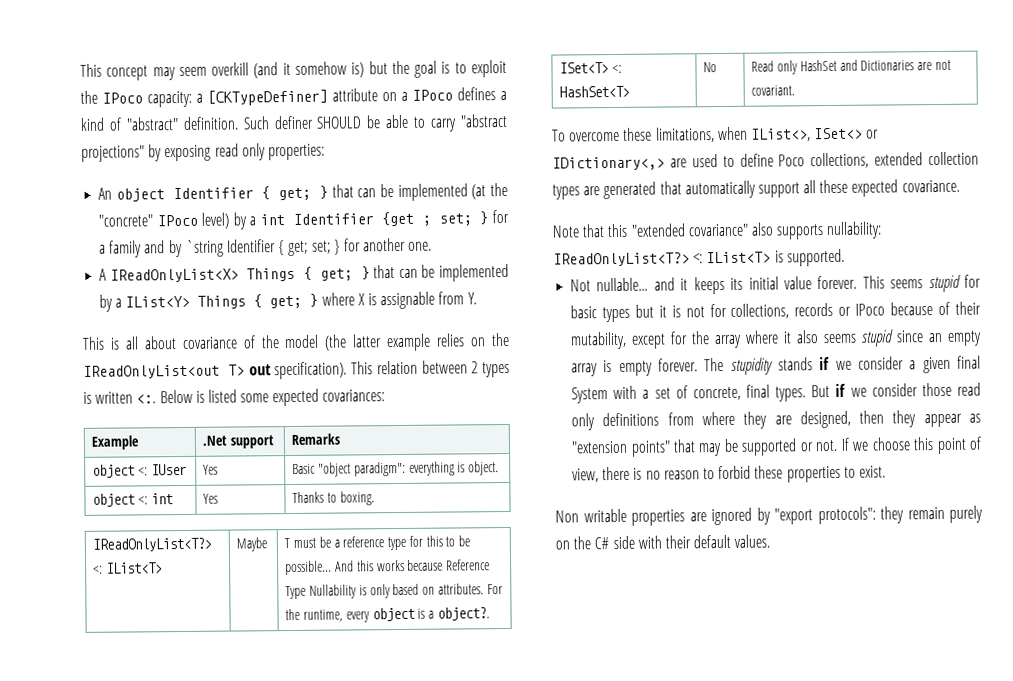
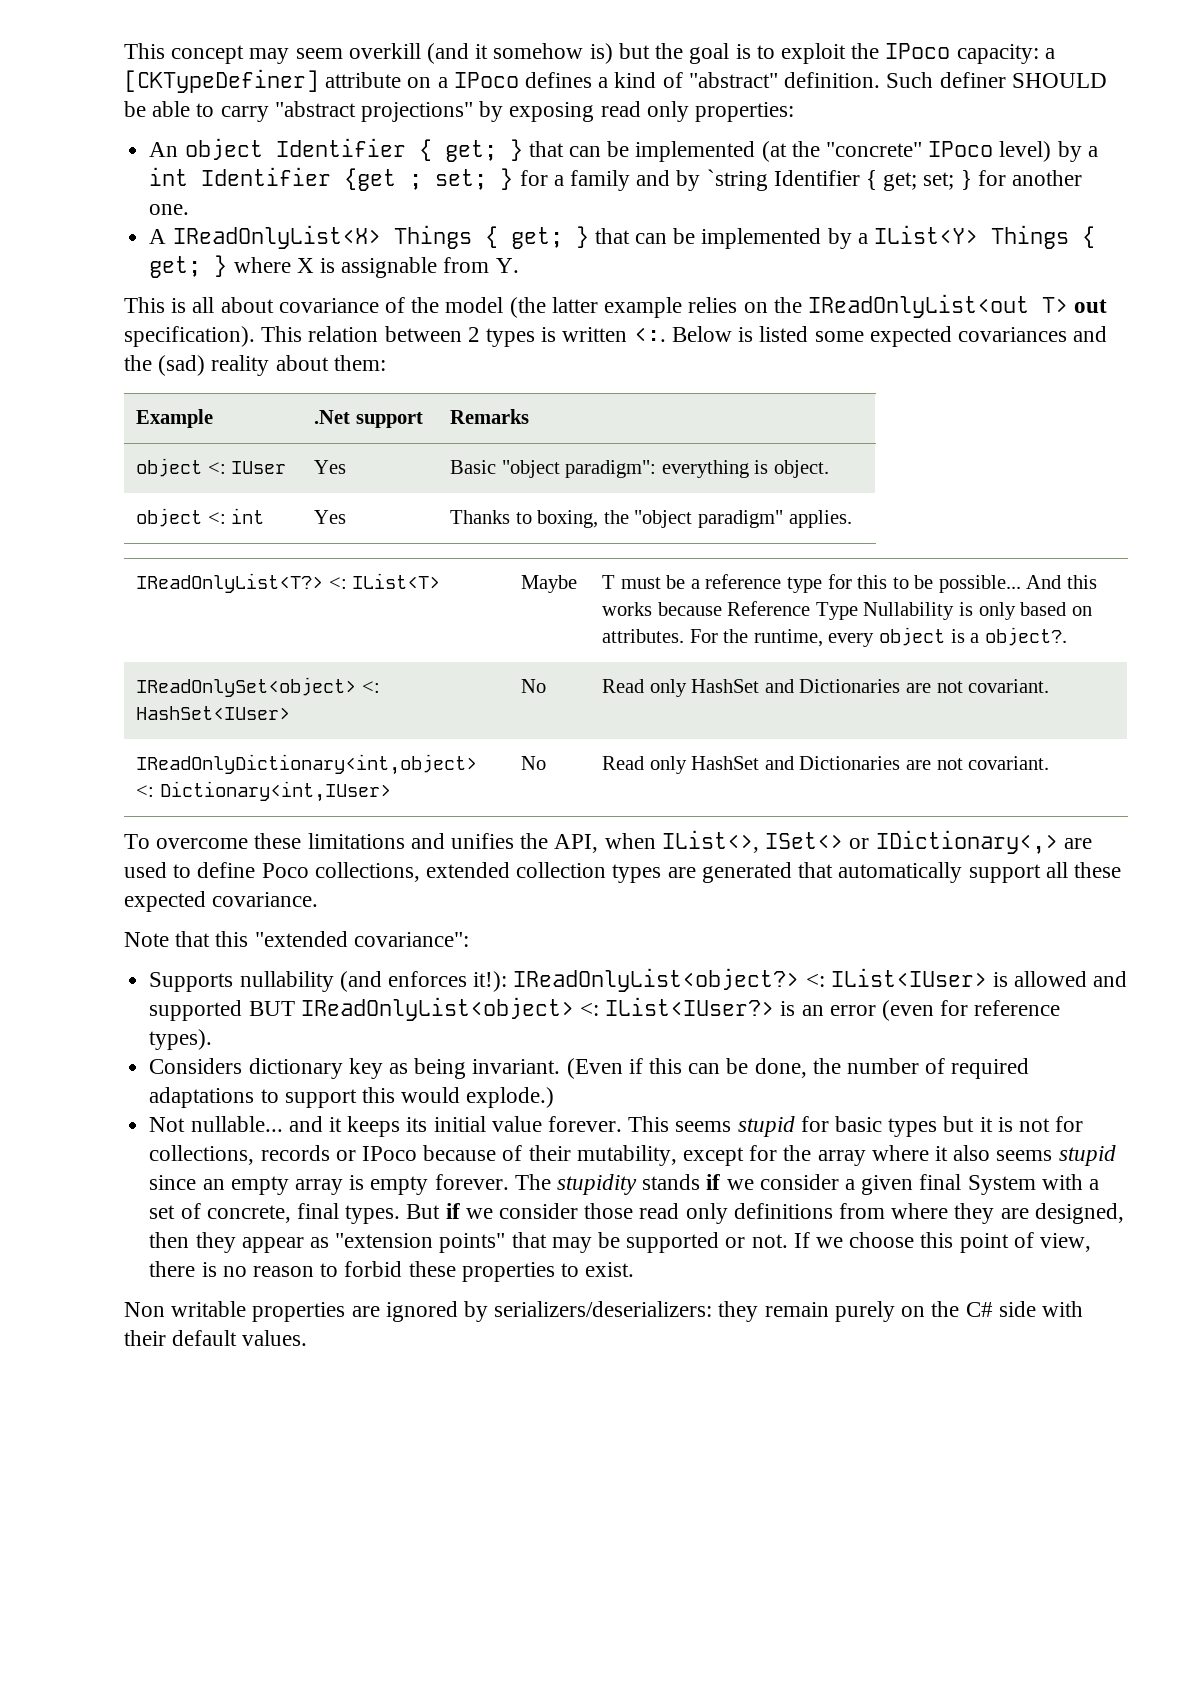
- Below is listed some expected covariances:
+ Below is listed some expected covariances and the (sad) reality about them:
- object <: int | Yes | Thanks to boxing.
+ object <: int | Yes | Thanks to boxing, the "object paradigm" applies.
- ISet<T> <: HashSet<T> | No | Read only HashSet and Dictionaries are not covariant.
+ IReadOnlySet<object> <: HashSet<IUser> | No | Read only HashSet and Dictionaries are not covariant.
+ IReadOnlyDictionary<int,object> <: Dictionary<int,IUser> | No | Read only HashSet and Dictionaries are not covariant.
- To overcome these limitations, when IList<>, ISet<> or IDictionary<,> are used to define Poco collections, extended collection types are generated that automatically support all these expected covariance.
+ To overcome these limitations and unifies the API, when IList<>, ISet<> or IDictionary<,> are used to define Poco collections, extended collection types are generated that automatically support all these expected covariance.
- Note that this "extended covariance" also supports nullability: IReadOnlyList<T?> <: IList<T> is supported.
+ Note that this "extended covariance":
+ Supports nullability (and enforces it!): IReadOnlyList<object?> <: IList<IUser> is allowed and supported BUT IReadOnlyList<object> <: IList<IUser?> is an error (even for reference types).
+ Considers dictionary key as being invariant. (Even if this can be done, the number of required adaptations to support this would explode.)
- Non writable properties are ignored by "export protocols": they remain purely on the C# side with their default values.
+ Non writable properties are ignored by serializers/deserializers: they remain purely on the C# side with their default values.

